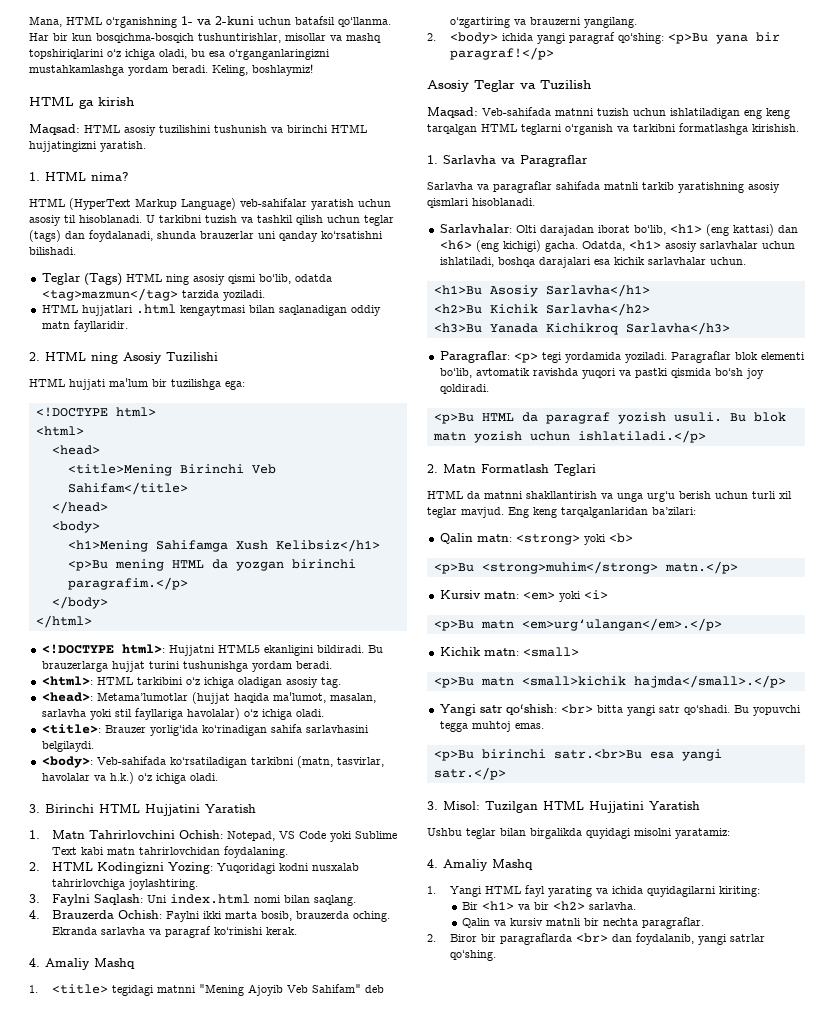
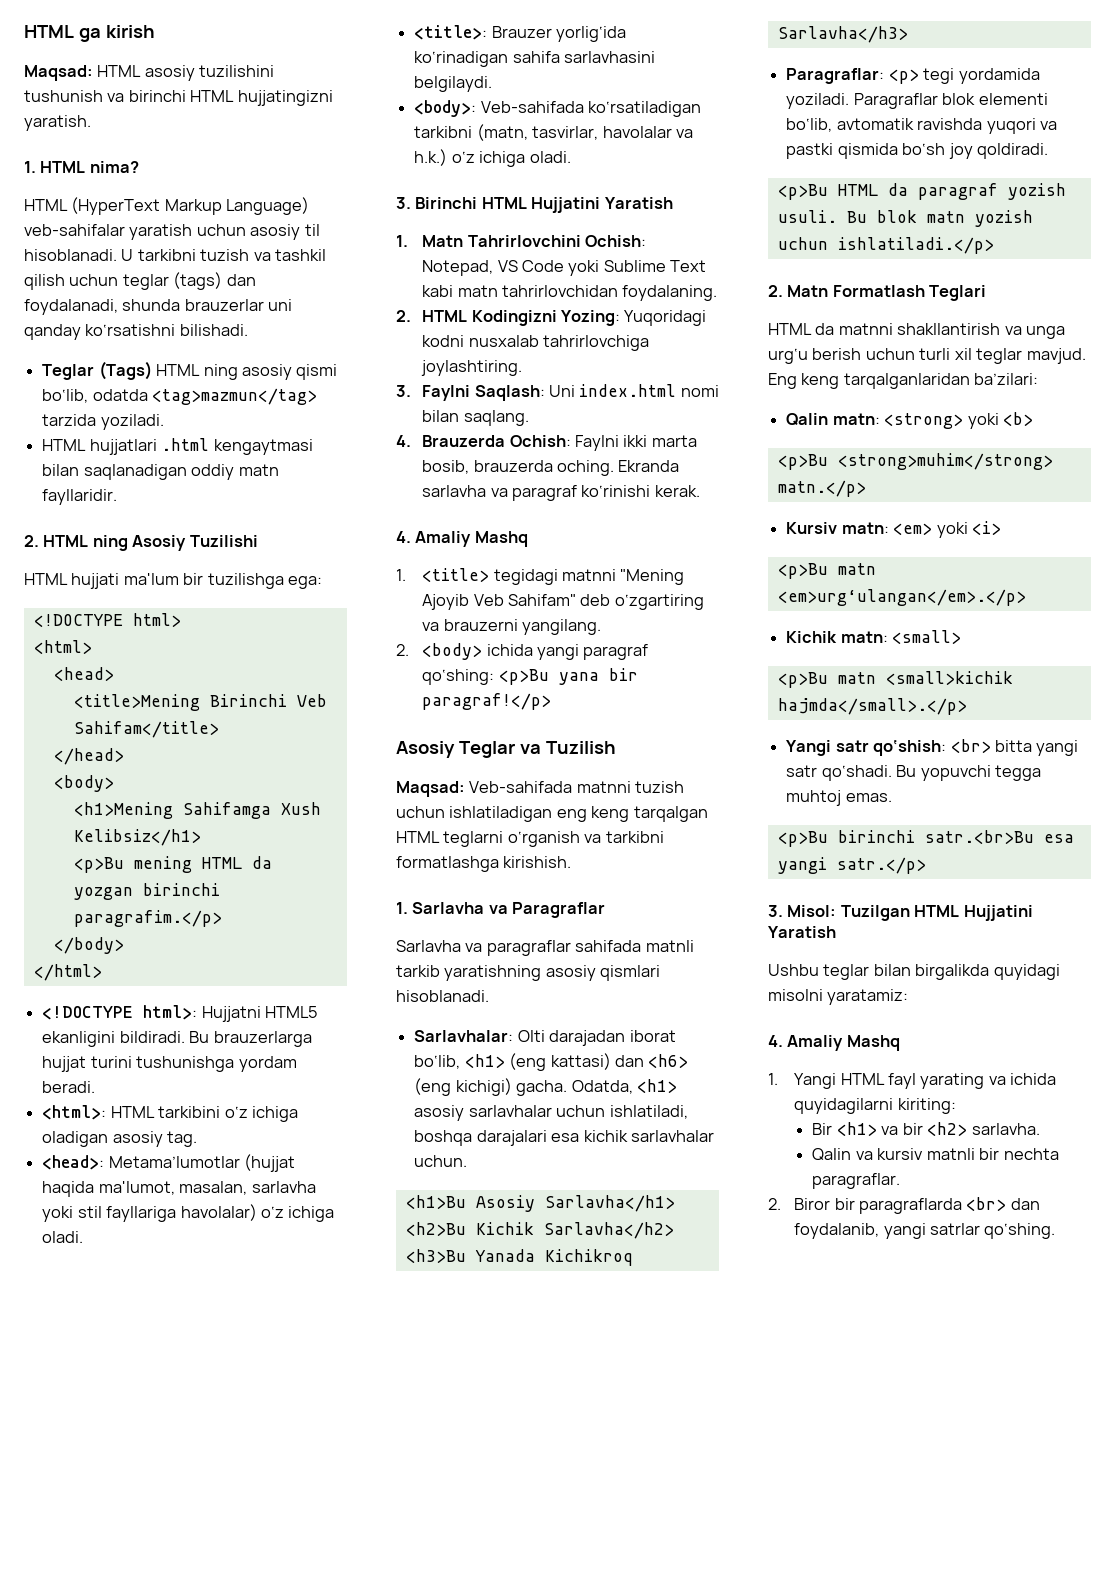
- Mana, HTML o‘rganishning 1- va 2-kuni uchun batafsil qo‘llanma. Har bir kun bosqichma-bosqich tushuntirishlar, misollar va mashq topshiriqlarini o‘z ichiga oladi, bu esa o‘rganganlaringizni mustahkamlashga yordam beradi. Keling, boshlaymiz!

